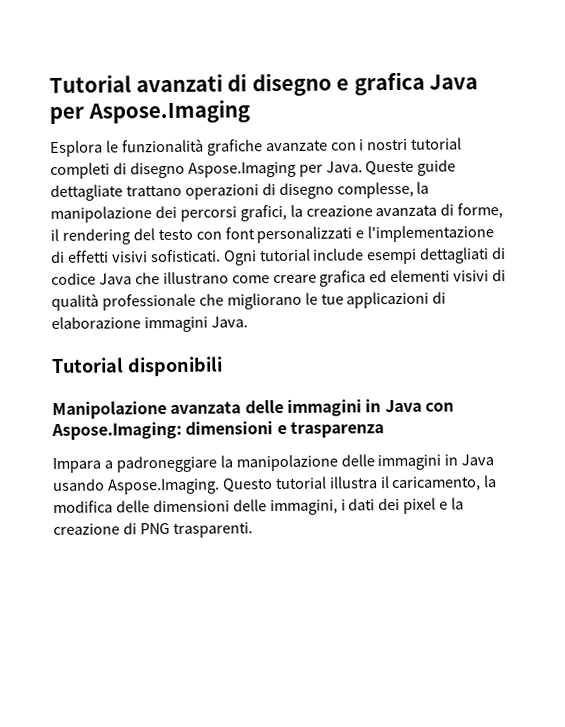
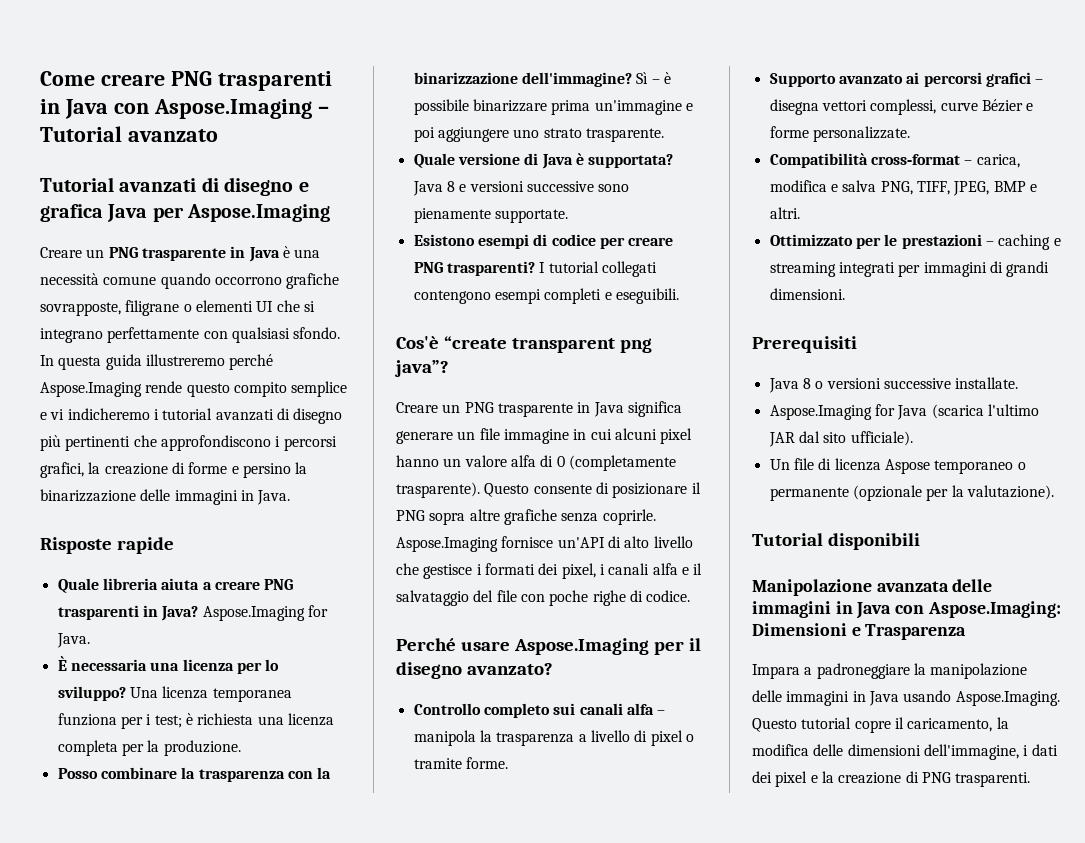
+ Come creare PNG trasparenti in Java con Aspose.Imaging – Tutorial avanzato
- Esplora le funzionalità grafiche avanzate con i nostri tutorial completi di disegno Aspose.Imaging per Java. Queste guide dettagliate trattano operazioni di disegno complesse, la manipolazione dei percorsi grafici, la creazione avanzata di forme, il rendering del testo con font personalizzati e l'implementazione di effetti visivi sofisticati. Ogni tutorial include esempi dettagliati di codice Java che illustrano come creare grafica ed elementi visivi di qualità professionale che migliorano le tue applicazioni di elaborazione immagini Java.
+ Creare un PNG trasparente in Java è una necessità comune quando occorrono grafiche sovrapposte, filigrane o elementi UI che si integrano perfettamente con qualsiasi sfondo. In questa guida illustreremo perché Aspose.Imaging rende questo compito semplice e vi indicheremo i tutorial avanzati di disegno più pertinenti che approfondiscono i percorsi grafici, la creazione di forme e persino la binarizzazione delle immagini in Java.
+ Risposte rapide
+ Quale libreria aiuta a creare PNG trasparenti in Java? Aspose.Imaging for Java.
+ È necessaria una licenza per lo sviluppo? Una licenza temporanea funziona per i test; è richiesta una licenza completa per la produzione.
+ Posso combinare la trasparenza con la binarizzazione dell'immagine? Sì – è possibile binarizzare prima un'immagine e poi aggiungere uno strato trasparente.
+ Quale versione di Java è supportata? Java 8 e versioni successive sono pienamente supportate.
+ Esistono esempi di codice per creare PNG trasparenti? I tutorial collegati contengono esempi completi e eseguibili.
+ Cos'è “create transparent png java”?
+ Creare un PNG trasparente in Java significa generare un file immagine in cui alcuni pixel hanno un valore alfa di 0 (completamente trasparente). Questo consente di posizionare il PNG sopra altre grafiche senza coprirle. Aspose.Imaging fornisce un'API di alto livello che gestisce i formati dei pixel, i canali alfa e il salvataggio del file con poche righe di codice.
+ Perché usare Aspose.Imaging per il disegno avanzato?
+ Controllo completo sui canali alfa – manipola la trasparenza a livello di pixel o tramite forme.
+ Supporto avanzato ai percorsi grafici – disegna vettori complessi, curve Bézier e forme personalizzate.
+ Compatibilità cross‑format – carica, modifica e salva PNG, TIFF, JPEG, BMP e altri.
+ Ottimizzato per le prestazioni – caching e streaming integrati per immagini di grandi dimensioni.
+ Prerequisiti
+ Java 8 o versioni successive installate.
+ Aspose.Imaging for Java (scarica l'ultimo JAR dal sito ufficiale).
+ Un file di licenza Aspose temporaneo o permanente (opzionale per la valutazione).
- Manipolazione avanzata delle immagini in Java con Aspose.Imaging: dimensioni e trasparenza
+ Manipolazione avanzata delle immagini in Java con Aspose.Imaging: Dimensioni e Trasparenza
- Impara a padroneggiare la manipolazione delle immagini in Java usando Aspose.Imaging. Questo tutorial illustra il caricamento, la modifica delle dimensioni delle immagini, i dati dei pixel e la creazione di PNG trasparenti.
+ Impara a padroneggiare la manipolazione delle immagini in Java usando Aspose.Imaging. Questo tutorial copre il caricamento, la modifica delle dimensioni dell'immagine, i dati dei pixel e la creazione di PNG trasparenti.

